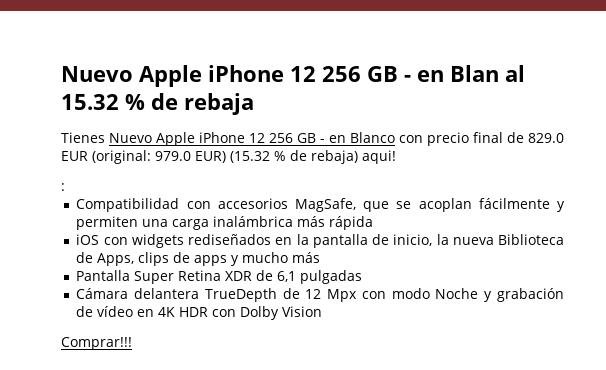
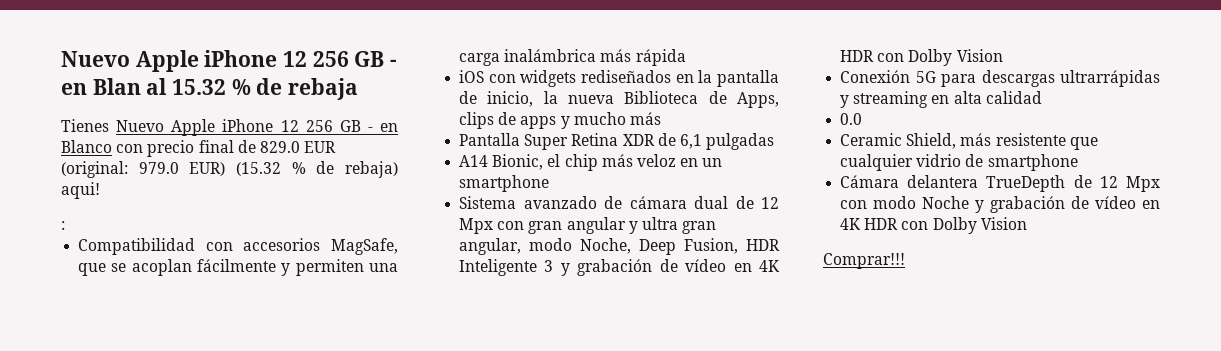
+ A14 Bionic, el chip más veloz en un smartphone
+ Sistema avanzado de cámara dual de 12 Mpx con gran angular y ultra gran angular, modo Noche, Deep Fusion, HDR Inteligente 3 y grabación de vídeo en 4K HDR con Dolby Vision
+ Conexión 5G para descargas ultrarrápidas y streaming en alta calidad
+ 0.0
+ Ceramic Shield, más resistente que cualquier vidrio de smartphone

